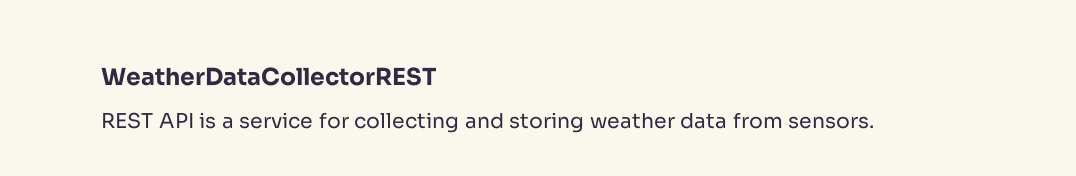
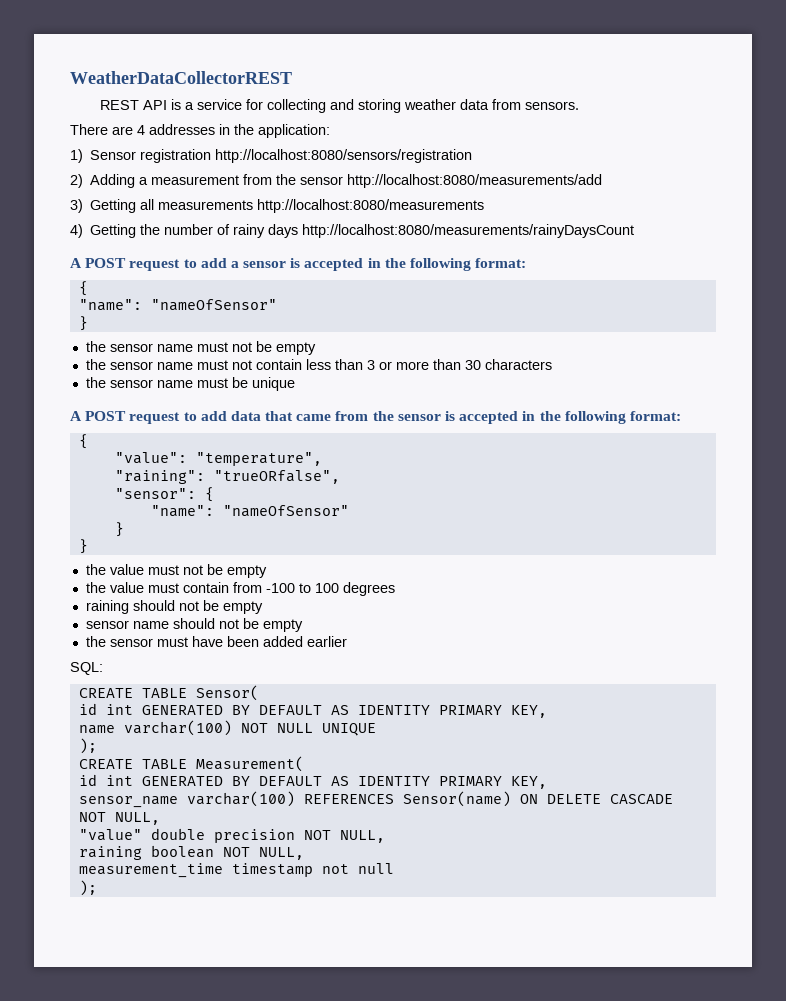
+ There are 4 addresses in the application:
+ 1) Sensor registration http://localhost:8080/sensors/registration
+ 2) Adding a measurement from the sensor http://localhost:8080/measurements/add
+ 3) Getting all measurements http://localhost:8080/measurements
+ 4) Getting the number of rainy days http://localhost:8080/measurements/rainyDaysCount
+ A POST request to add a sensor is accepted in the following format:
+ {
+ "name": "nameOfSensor"
+ }
+ the sensor name must not be empty
+ the sensor name must not contain less than 3 or more than 30 characters
+ the sensor name must be unique
+ A POST request to add data that came from the sensor is accepted in the following format:
+ {
+ "value": "temperature",
+ "raining": "trueORfalse",
+ "sensor": {
+ "name": "nameOfSensor"
+ }
+ }
+ the value must not be empty
+ the value must contain from -100 to 100 degrees
+ raining should not be empty
+ sensor name should not be empty
+ the sensor must have been added earlier
+ SQL:
+ CREATE TABLE Sensor(
+ id int GENERATED BY DEFAULT AS IDENTITY PRIMARY KEY,
+ name varchar(100) NOT NULL UNIQUE
+ );
+ CREATE TABLE Measurement(
+ id int GENERATED BY DEFAULT AS IDENTITY PRIMARY KEY,
+ sensor_name varchar(100) REFERENCES Sensor(name) ON DELETE CASCADE NOT NULL,
+ "value" double precision NOT NULL,
+ raining boolean NOT NULL,
+ measurement_time timestamp not null
+ );

